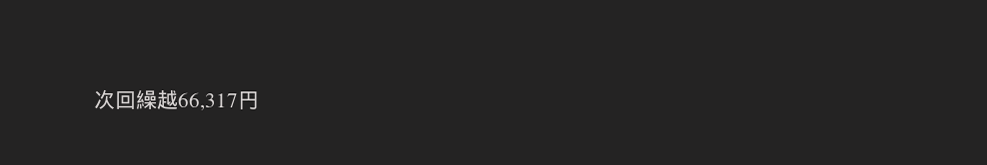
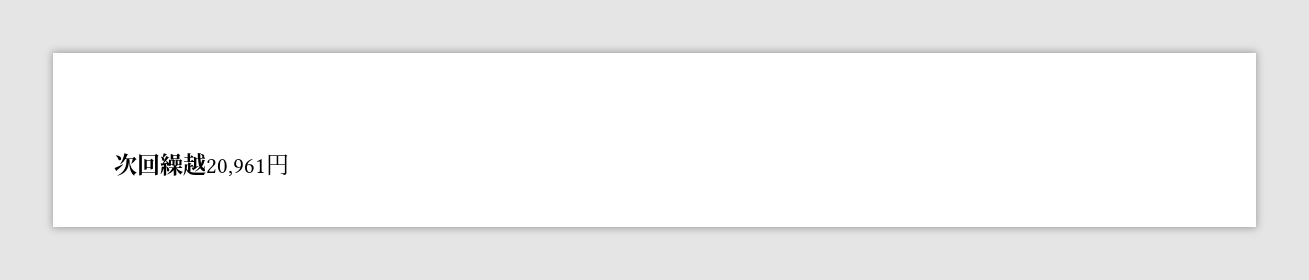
- 次回繰越66,317円
+ 次回繰越20,961円

